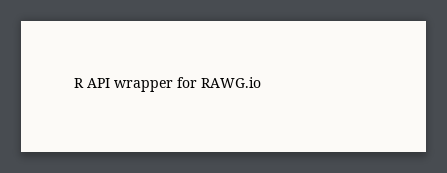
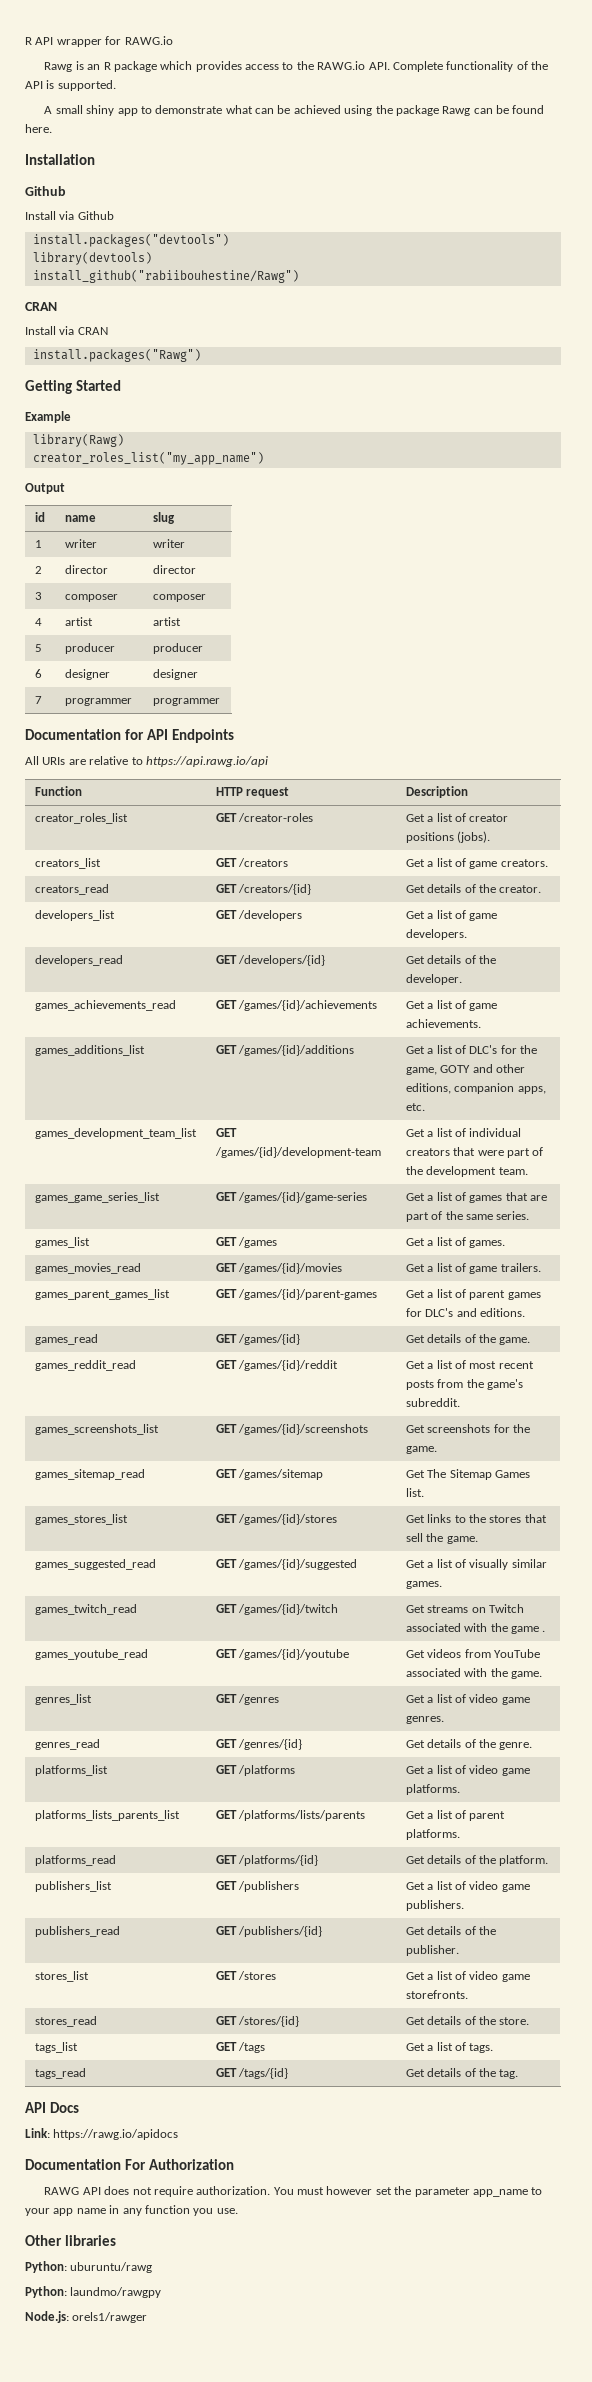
+ Rawg is an R package which provides access to the RAWG.io API. Complete functionality of the API is supported.
+ A small shiny app to demonstrate what can be achieved using the package Rawg can be found here.
+ Installation
+ Github
+ Install via Github
+ install.packages("devtools")
+ library(devtools)
+ install_github("rabiibouhestine/Rawg")
+ CRAN
+ Install via CRAN
+ install.packages("Rawg")
+ Getting Started
+ Example
+ library(Rawg)
+ creator_roles_list("my_app_name")
+ Output
+ id | name | slug
+ 1 | writer | writer
+ 2 | director | director
+ 3 | composer | composer
+ 4 | artist | artist
+ 5 | producer | producer
+ 6 | designer | designer
+ 7 | programmer | programmer
+ Documentation for API Endpoints
+ All URIs are relative to https://api.rawg.io/api
+ Function | HTTP request | Description
+ creator_roles_list | GET /creator-roles | Get a list of creator positions (jobs).
+ creators_list | GET /creators | Get a list of game creators.
+ creators_read | GET /creators/{id} | Get details of the creator.
+ developers_list | GET /developers | Get a list of game developers.
+ developers_read | GET /developers/{id} | Get details of the developer.
+ games_achievements_read | GET /games/{id}/achievements | Get a list of game achievements.
+ games_additions_list | GET /games/{id}/additions | Get a list of DLC's for the game, GOTY and other editions, companion apps, etc.
+ games_development_team_list | GET /games/{id}/development-team | Get a list of individual creators that were part of the development team.
+ games_game_series_list | GET /games/{id}/game-series | Get a list of games that are part of the same series.
+ games_list | GET /games | Get a list of games.
+ games_movies_read | GET /games/{id}/movies | Get a list of game trailers.
+ games_parent_games_list | GET /games/{id}/parent-games | Get a list of parent games for DLC's and editions.
+ games_read | GET /games/{id} | Get details of the game.
+ games_reddit_read | GET /games/{id}/reddit | Get a list of most recent posts from the game's subreddit.
+ games_screenshots_list | GET /games/{id}/screenshots | Get screenshots for the game.
+ games_sitemap_read | GET /games/sitemap | Get The Sitemap Games list.
+ games_stores_list | GET /games/{id}/stores | Get links to the stores that sell the game.
+ games_suggested_read | GET /games/{id}/suggested | Get a list of visually similar games.
+ games_twitch_read | GET /games/{id}/twitch | Get streams on Twitch associated with the game .
+ games_youtube_read | GET /games/{id}/youtube | Get videos from YouTube associated with the game.
+ genres_list | GET /genres | Get a list of video game genres.
+ genres_read | GET /genres/{id} | Get details of the genre.
+ platforms_list | GET /platforms | Get a list of video game platforms.
+ platforms_lists_parents_list | GET /platforms/lists/parents | Get a list of parent platforms.
+ platforms_read | GET /platforms/{id} | Get details of the platform.
+ publishers_list | GET /publishers | Get a list of video game publishers.
+ publishers_read | GET /publishers/{id} | Get details of the publisher.
+ stores_list | GET /stores | Get a list of video game storefronts.
+ stores_read | GET /stores/{id} | Get details of the store.
+ tags_list | GET /tags | Get a list of tags.
+ tags_read | GET /tags/{id} | Get details of the tag.
+ API Docs
+ Link: https://rawg.io/apidocs
+ Documentation For Authorization
+ RAWG API does not require authorization. You must however set the parameter app_name to your app name in any function you use.
+ Other libraries
+ Python: uburuntu/rawg
+ Python: laundmo/rawgpy
+ Node.js: orels1/rawger

